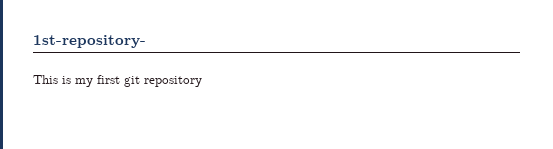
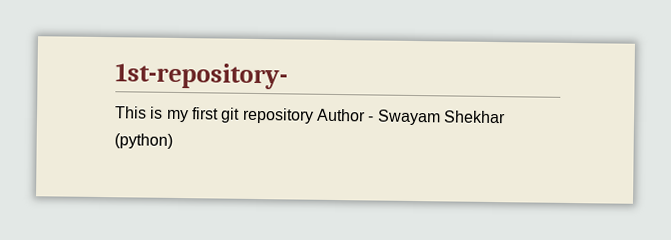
- This is my first git repository
+ This is my first git repository Author - Swayam Shekhar (python)

